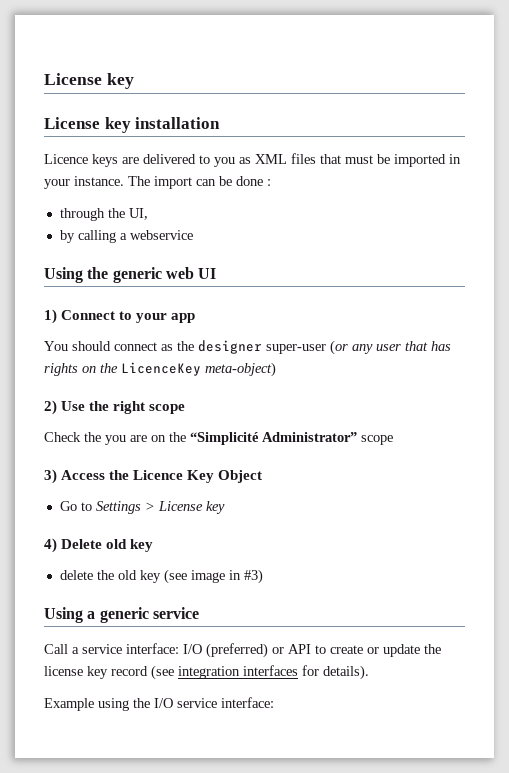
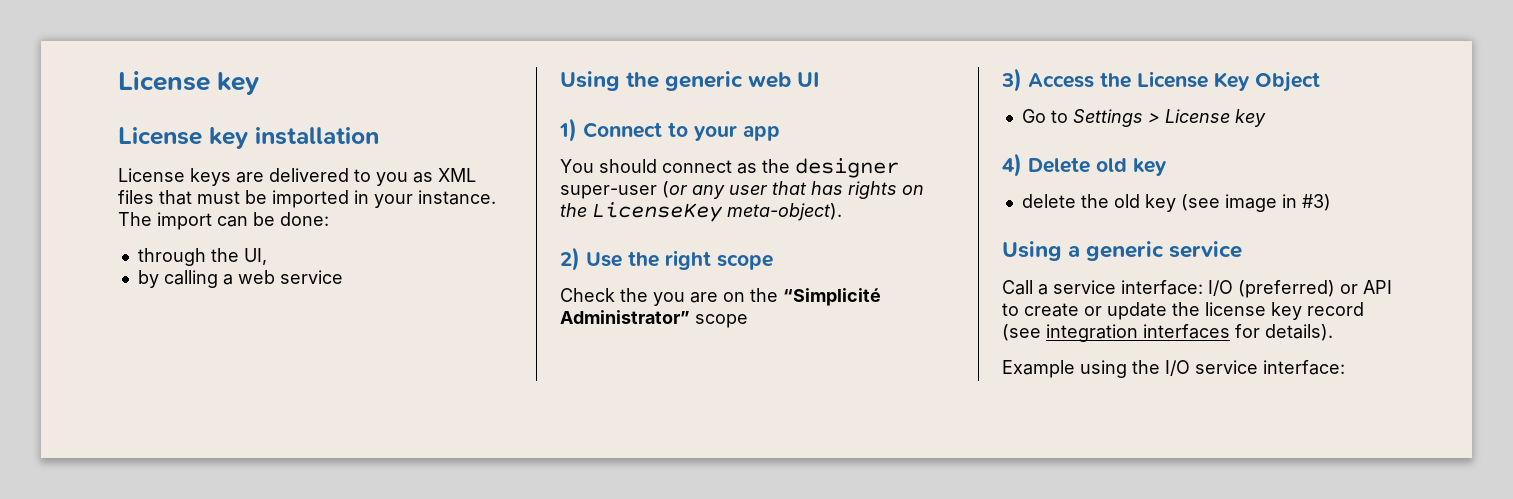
- Licence keys are delivered to you as XML files that must be imported in your instance.
+ License keys are delivered to you as XML files that must be imported in your instance.
- The import can be done :
+ The import can be done:
- by calling a webservice
+ by calling a web service
- You should connect as the designer super-user (or any user that has rights on the LicenceKey meta-object)
+ You should connect as the designer super-user (or any user that has rights on the LicenseKey meta-object).
- 3) Access the Licence Key Object
+ 3) Access the License Key Object

